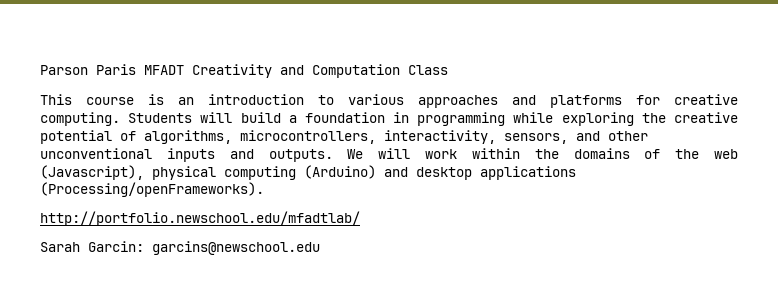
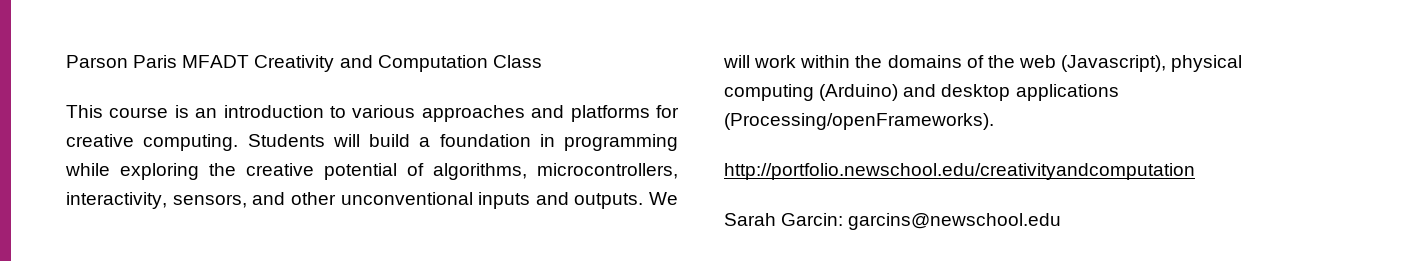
- http://portfolio.newschool.edu/mfadtlab/
+ http://portfolio.newschool.edu/creativityandcomputation

